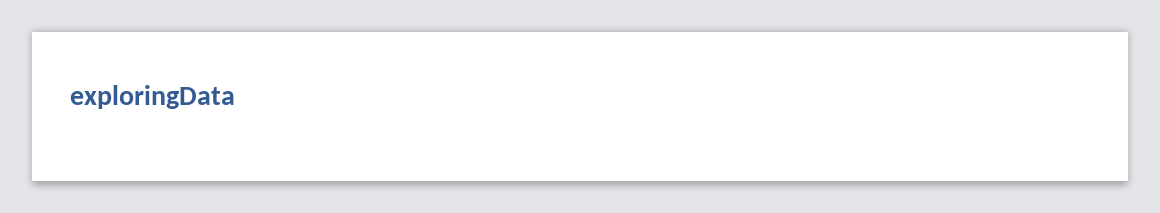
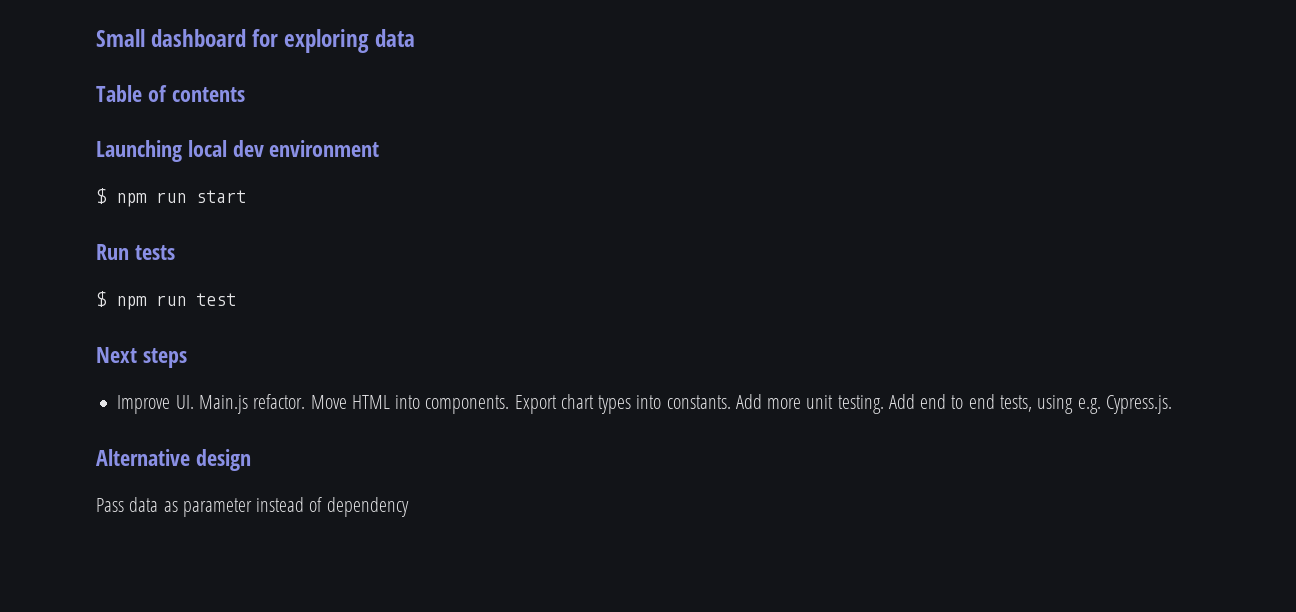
- exploringData
+ Small dashboard for exploring data
+ Table of contents
+ Launching local dev environment
+ $ npm run start
+ Run tests
+ $ npm run test
+ Next steps
+ Improve UI. Main.js refactor. Move HTML into components. Export chart types into constants. Add more unit testing. Add end to end tests, using e.g. Cypress.js.
+ Alternative design
+ Pass data as parameter instead of dependency

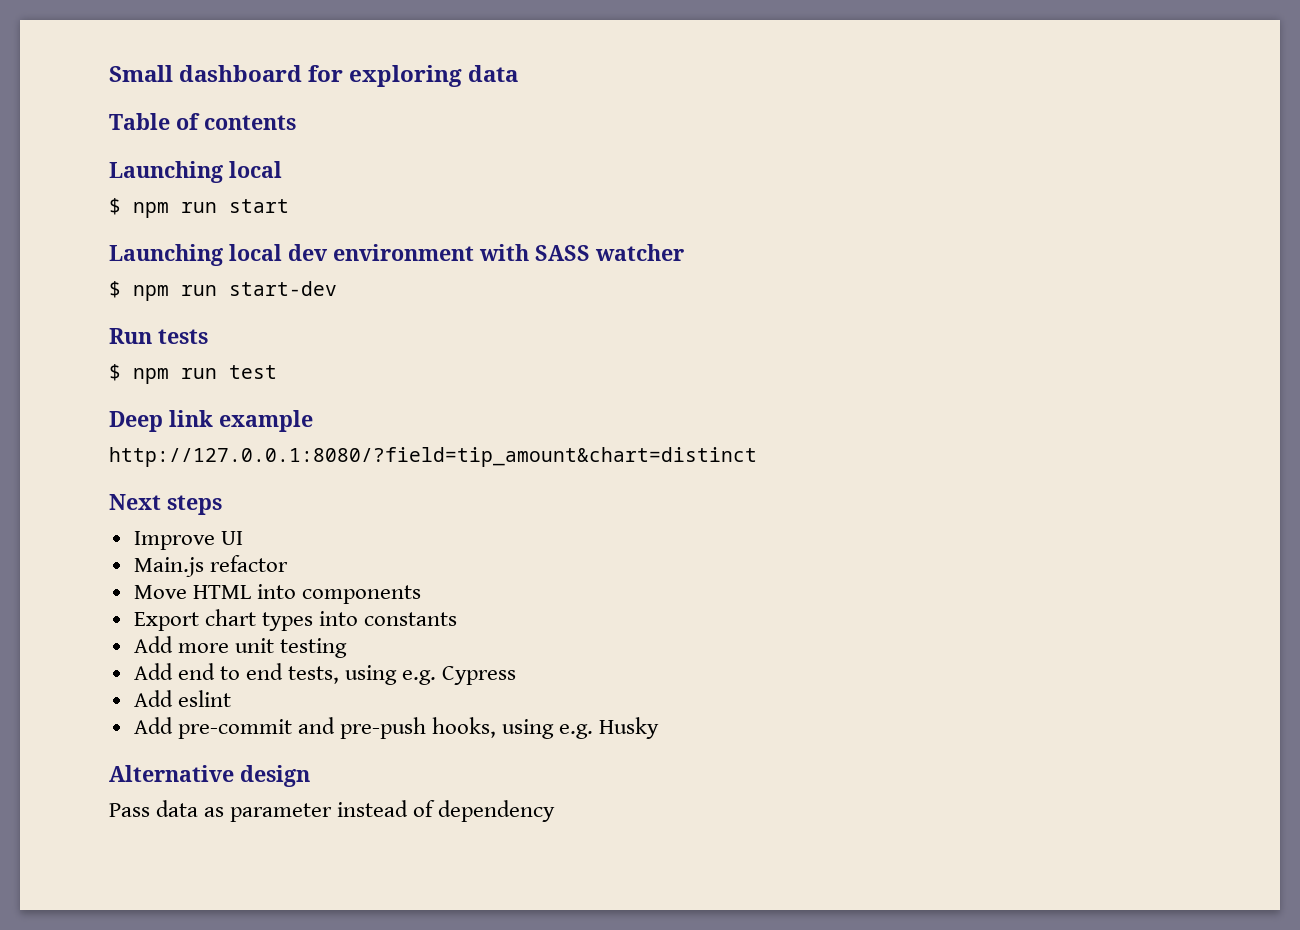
  Table of contents
- Launching local dev environment
+ Launching local
+ Launching local dev environment with SASS watcher
+ $ npm run start-dev
+ Deep link example
+ http://127.0.0.1:8080/?field=tip_amount&chart=distinct
- Improve UI. Main.js refactor. Move HTML into components. Export chart types into constants. Add more unit testing. Add end to end tests, using e.g. Cypress.js.
+ Improve UI
+ Main.js refactor
+ Move HTML into components
+ Export chart types into constants
+ Add more unit testing
+ Add end to end tests, using e.g. Cypress
+ Add eslint
+ Add pre-commit and pre-push hooks, using e.g. Husky

